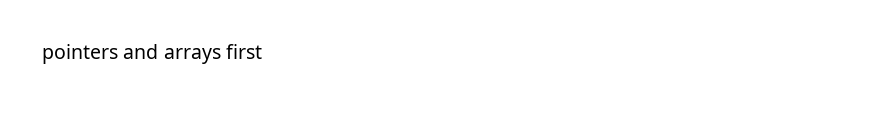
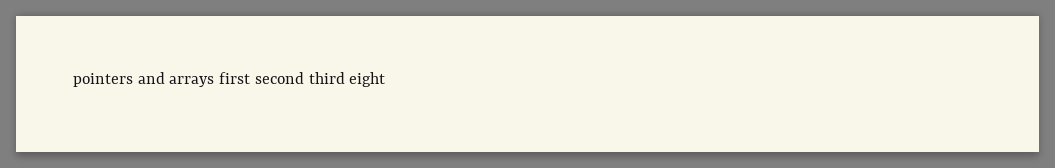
- pointers and arrays first
+ pointers and arrays first second third eight

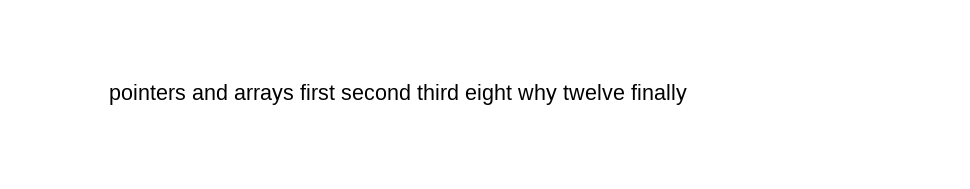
- pointers and arrays first second third eight
+ pointers and arrays first second third eight why twelve finally

